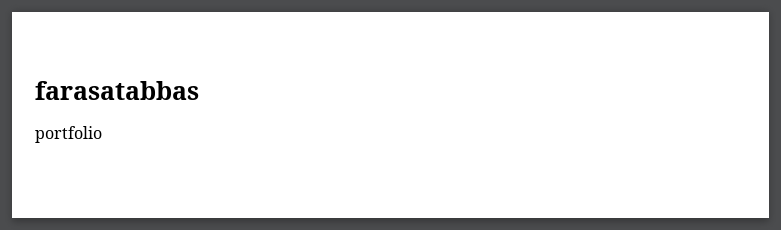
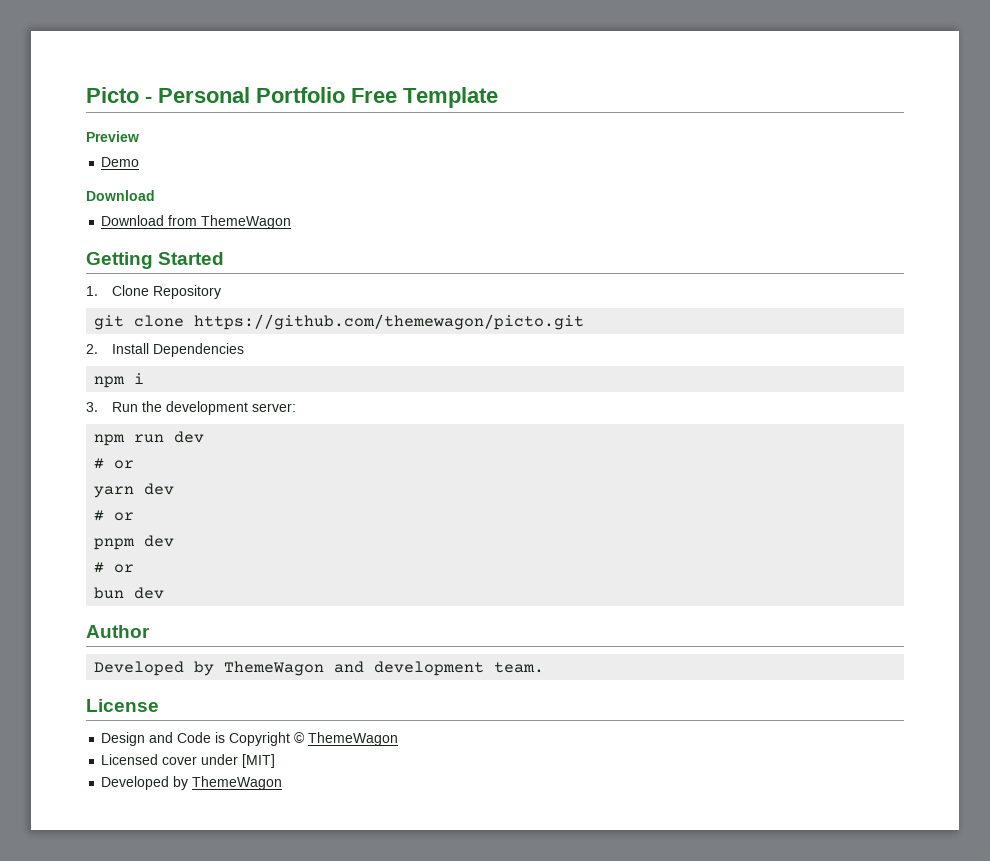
- farasatabbas
- portfolio
+ Picto - Personal Portfolio Free Template
+ Preview
+ Demo
+ Download
+ Download from ThemeWagon
+ Getting Started
+ 1. Clone Repository
+ git clone https://github.com/themewagon/picto.git
+ 2. Install Dependencies
+ npm i
+ 3. Run the development server:
+ npm run dev
+ # or
+ yarn dev
+ # or
+ pnpm dev
+ # or
+ bun dev
+ Author
+ Developed by ThemeWagon and development team.
+ License
+ Design and Code is Copyright © ThemeWagon
+ Licensed cover under [MIT]
+ Developed by ThemeWagon

